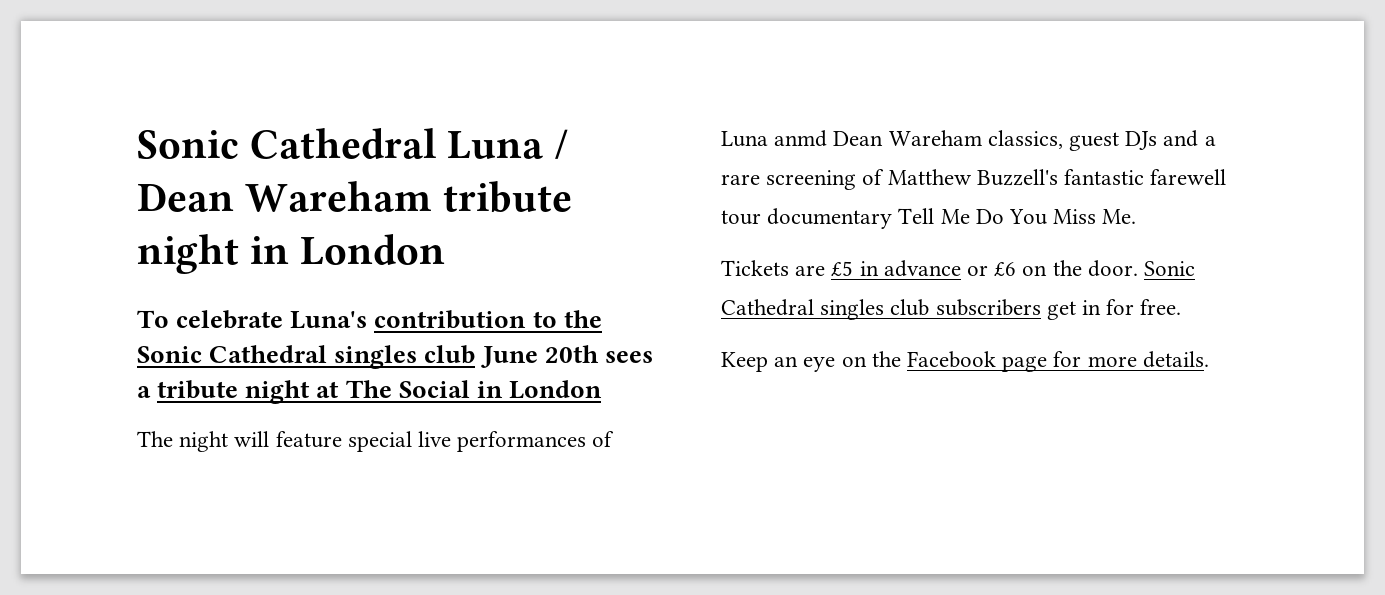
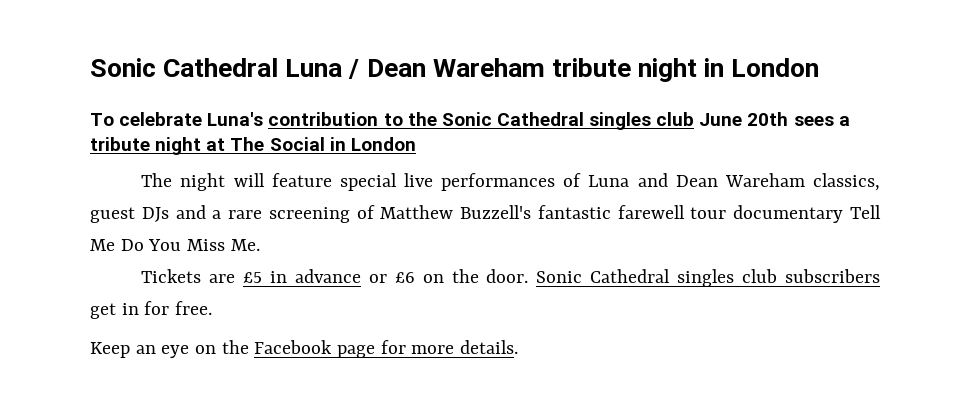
- The night will feature special live performances of Luna anmd Dean Wareham classics, guest DJs and a rare screening of Matthew Buzzell's fantastic farewell tour documentary Tell Me Do You Miss Me.
+ The night will feature special live performances of Luna and Dean Wareham classics, guest DJs and a rare screening of Matthew Buzzell's fantastic farewell tour documentary Tell Me Do You Miss Me.

